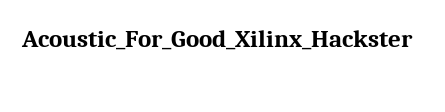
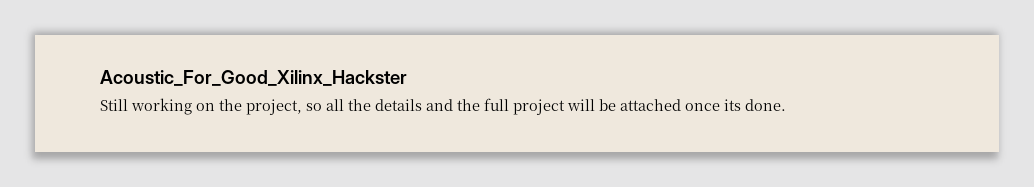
+ Still working on the project, so all the details and the full project will be attached once its done.

